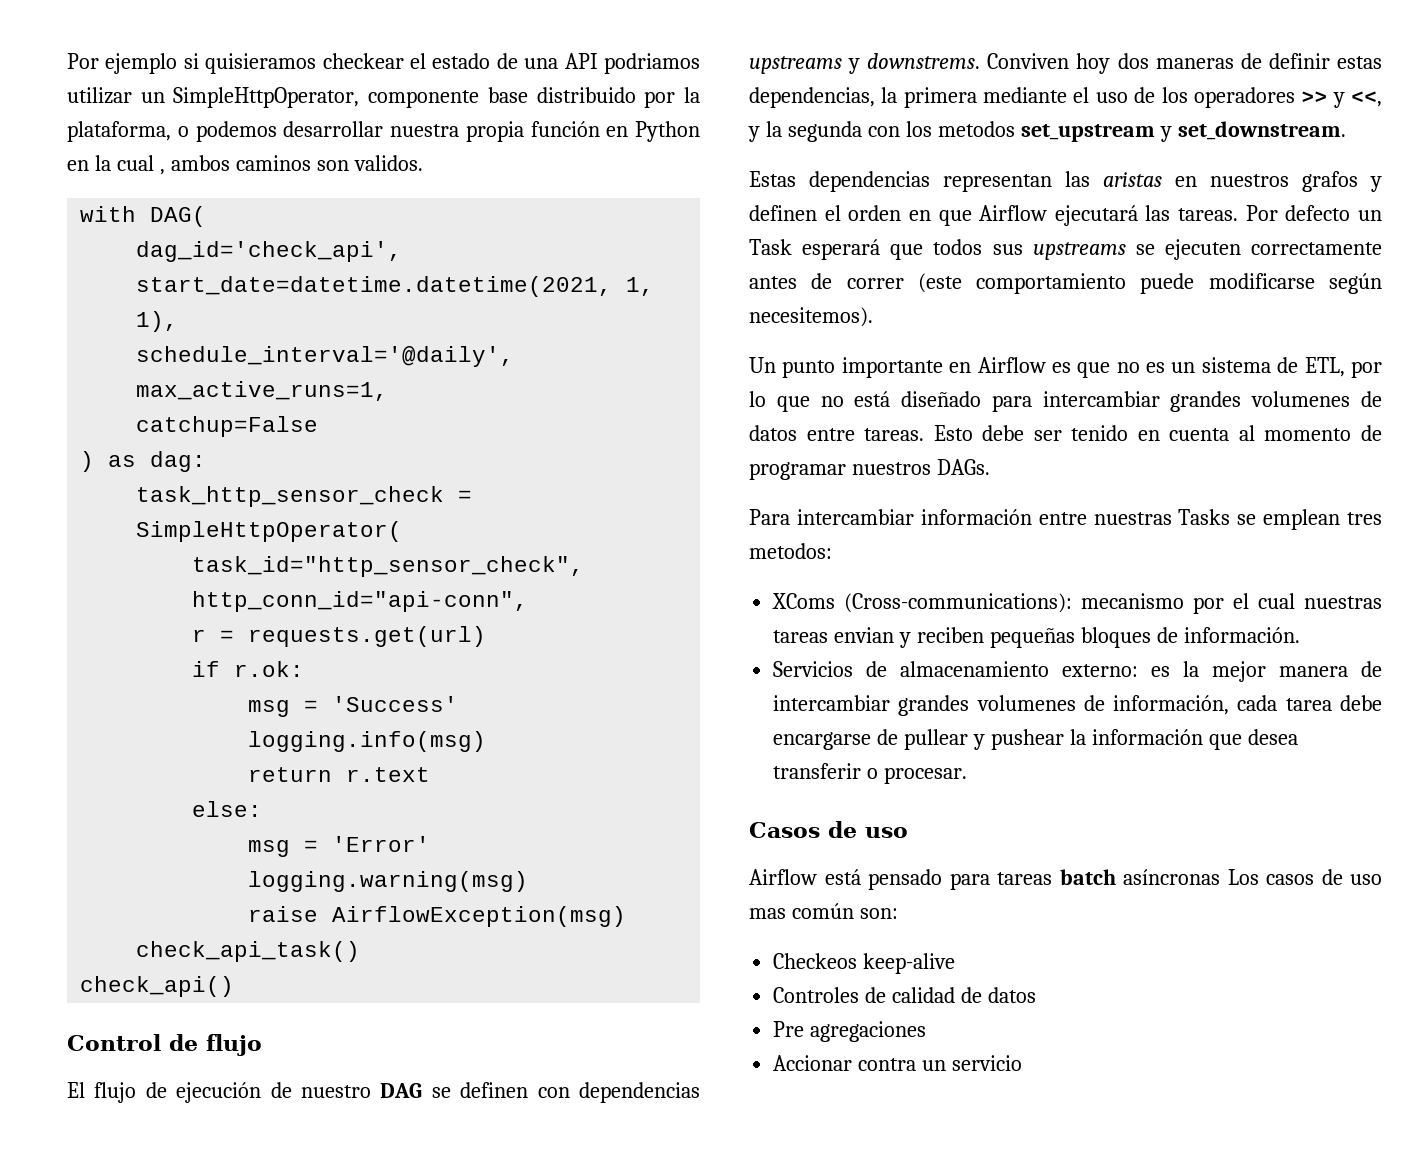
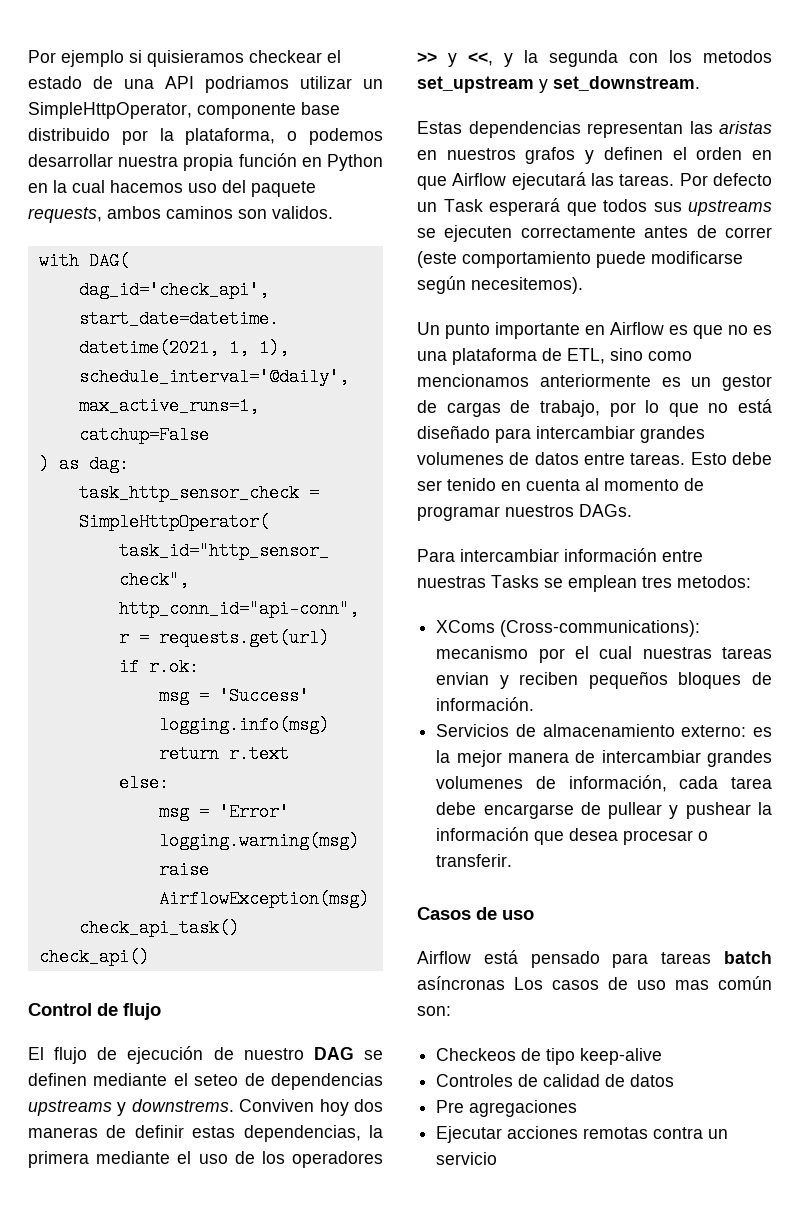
- Por ejemplo si quisieramos checkear el estado de una API podriamos utilizar un SimpleHttpOperator, componente base distribuido por la plataforma, o podemos desarrollar nuestra propia función en Python en la cual , ambos caminos son validos.
+ Por ejemplo si quisieramos checkear el estado de una API podriamos utilizar un SimpleHttpOperator, componente base distribuido por la plataforma, o podemos desarrollar nuestra propia función en Python en la cual hacemos uso del paquete requests, ambos caminos son validos.
- El flujo de ejecución de nuestro DAG se definen con dependencias upstreams y downstrems.
+ El flujo de ejecución de nuestro DAG se definen mediante el seteo de dependencias upstreams y downstrems.
- Un punto importante en Airflow es que no es un sistema de ETL, por lo que no está diseñado para intercambiar grandes volumenes de datos entre tareas.
+ Un punto importante en Airflow es que no es una plataforma de ETL, sino como mencionamos anteriormente es un gestor de cargas de trabajo, por lo que no está diseñado para intercambiar grandes volumenes de datos entre tareas.
- XComs (Cross-communications): mecanismo por el cual nuestras tareas envian y reciben pequeñas bloques de información.
+ XComs (Cross-communications): mecanismo por el cual nuestras tareas envian y reciben pequeños bloques de información.
- Servicios de almacenamiento externo: es la mejor manera de intercambiar grandes volumenes de información, cada tarea debe encargarse de pullear y pushear la información que desea transferir o procesar.
+ Servicios de almacenamiento externo: es la mejor manera de intercambiar grandes volumenes de información, cada tarea debe encargarse de pullear y pushear la información que desea procesar o transferir.
- Checkeos keep-alive
+ Checkeos de tipo keep-alive
- Accionar contra un servicio
+ Ejecutar acciones remotas contra un servicio

